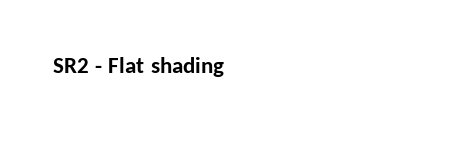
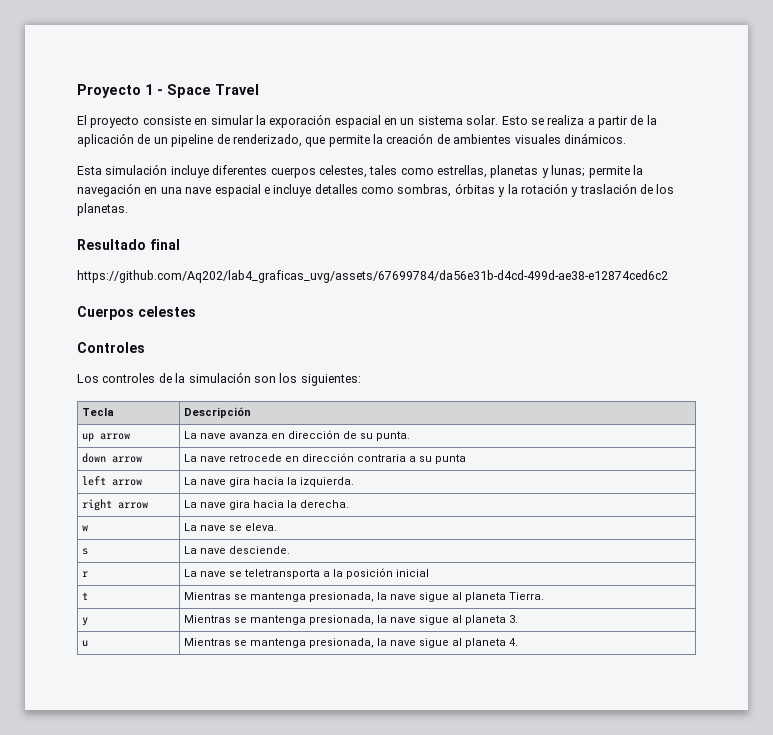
- SR2 - Flat shading
+ Proyecto 1 - Space Travel
+ El proyecto consiste en simular la exporación espacial en un sistema solar. Esto se realiza a partir de la aplicación de un pipeline de renderizado, que permite la creación de ambientes visuales dinámicos.
+ Esta simulación incluye diferentes cuerpos celestes, tales como estrellas, planetas y lunas; permite la navegación en una nave espacial e incluye detalles como sombras, órbitas y la rotación y traslación de los planetas.
+ Resultado final
+ https://github.com/Aq202/lab4_graficas_uvg/assets/67699784/da56e31b-d4cd-499d-ae38-e12874ced6c2
+ Cuerpos celestes
+ Controles
+ Los controles de la simulación son los siguientes:
+ Tecla | Descripción
+ up arrow | La nave avanza en dirección de su punta.
+ down arrow | La nave retrocede en dirección contraria a su punta
+ left arrow | La nave gira hacia la izquierda.
+ right arrow | La nave gira hacia la derecha.
+ w | La nave se eleva.
+ s | La nave desciende.
+ r | La nave se teletransporta a la posición inicial
+ t | Mientras se mantenga presionada, la nave sigue al planeta Tierra.
+ y | Mientras se mantenga presionada, la nave sigue al planeta 3.
+ u | Mientras se mantenga presionada, la nave sigue al planeta 4.

